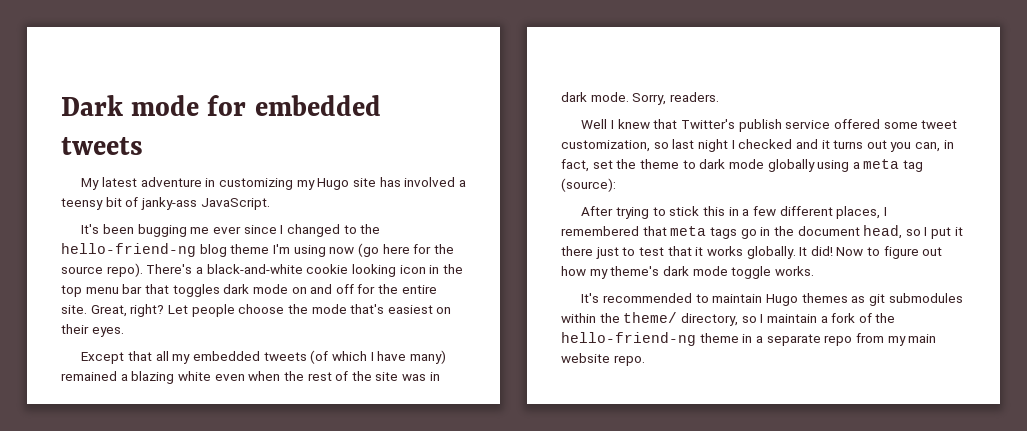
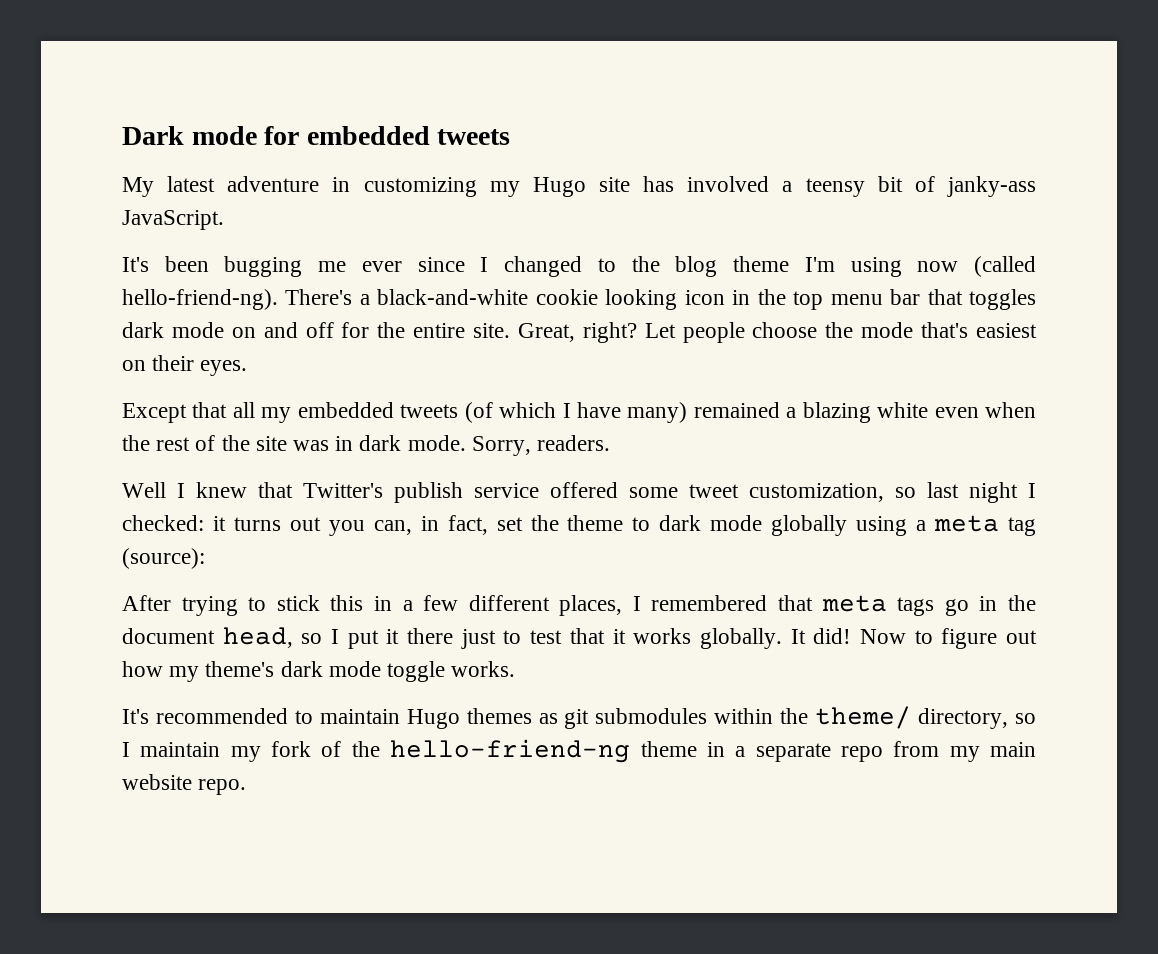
- It's been bugging me ever since I changed to the hello-friend-ng blog theme I'm using now (go here for the source repo).
+ It's been bugging me ever since I changed to the blog theme I'm using now (called hello-friend-ng).
- Well I knew that Twitter's publish service offered some tweet customization, so last night I checked and it turns out you can, in fact, set the theme to dark mode globally using a meta tag (source):
+ Well I knew that Twitter's publish service offered some tweet customization, so last night I checked: it turns out you can, in fact, set the theme to dark mode globally using a meta tag (source):
- It's recommended to maintain Hugo themes as git submodules within the theme/ directory, so I maintain a fork of the hello-friend-ng theme in a separate repo from my main website repo.
+ It's recommended to maintain Hugo themes as git submodules within the theme/ directory, so I maintain my fork of the hello-friend-ng theme in a separate repo from my main website repo.

